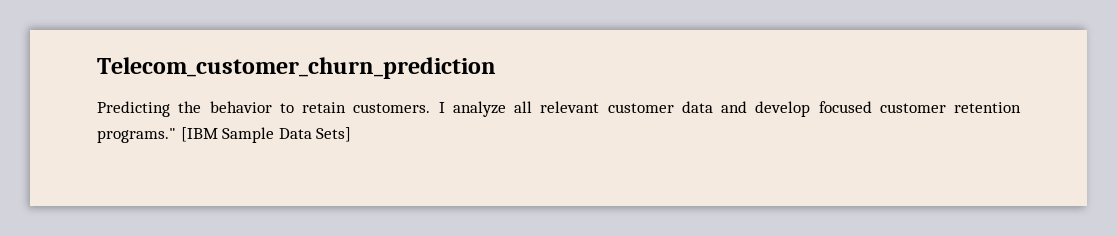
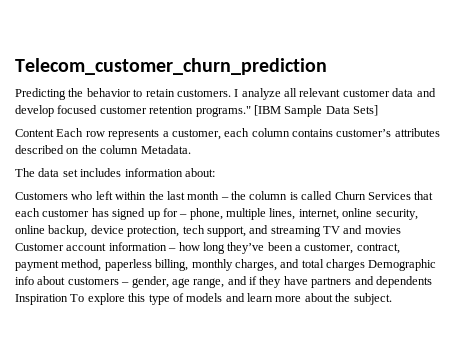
+ Content Each row represents a customer, each column contains customer’s attributes described on the column Metadata.
+ The data set includes information about:
+ Customers who left within the last month – the column is called Churn Services that each customer has signed up for – phone, multiple lines, internet, online security, online backup, device protection, tech support, and streaming TV and movies Customer account information – how long they’ve been a customer, contract, payment method, paperless billing, monthly charges, and total charges Demographic info about customers – gender, age range, and if they have partners and dependents Inspiration To explore this type of models and learn more about the subject.

